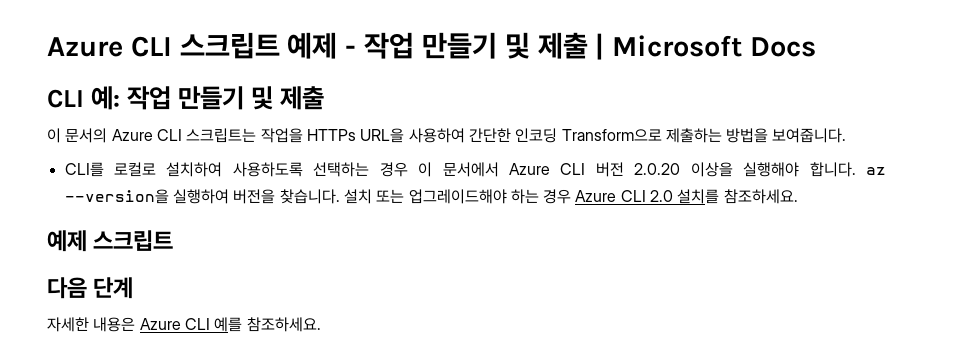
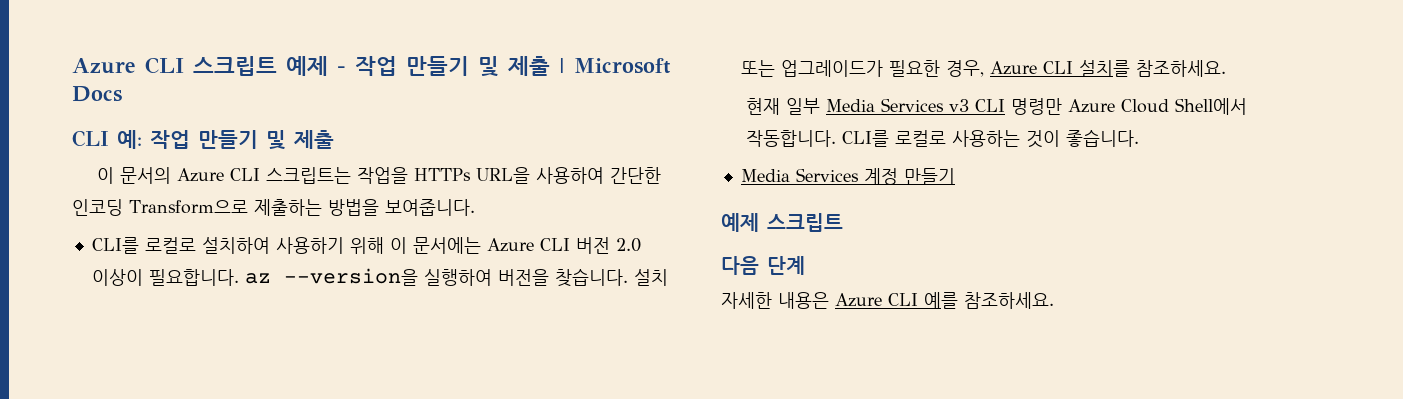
- CLI를 로컬로 설치하여 사용하도록 선택하는 경우 이 문서에서 Azure CLI 버전 2.0.20 이상을 실행해야 합니다. az --version을 실행하여 버전을 찾습니다.
+ CLI를 로컬로 설치하여 사용하기 위해 이 문서에는 Azure CLI 버전 2.0 이상이 필요합니다. az --version을 실행하여 버전을 찾습니다.
- 설치 또는 업그레이드해야 하는 경우 Azure CLI 2.0 설치를 참조하세요.
+ 설치 또는 업그레이드가 필요한 경우, Azure CLI 설치를 참조하세요.
+ 현재 일부 Media Services v3 CLI 명령만 Azure Cloud Shell에서 작동합니다. CLI를 로컬로 사용하는 것이 좋습니다.
+ Media Services 계정 만들기

